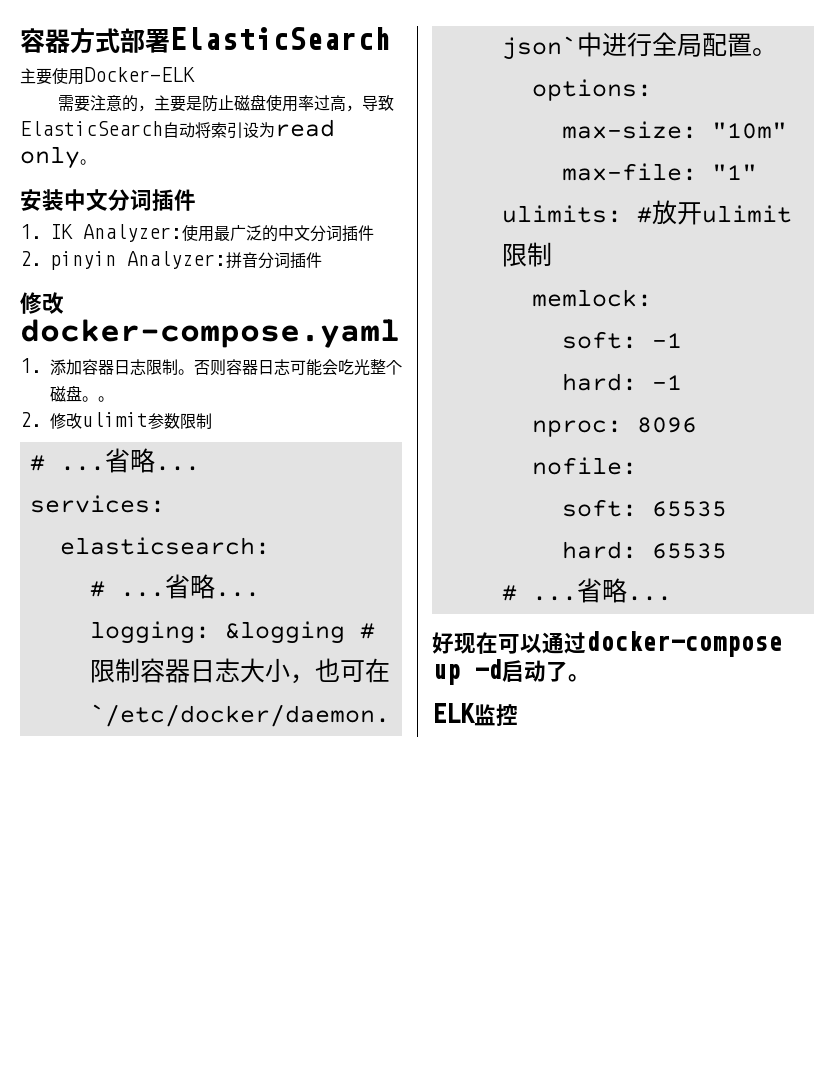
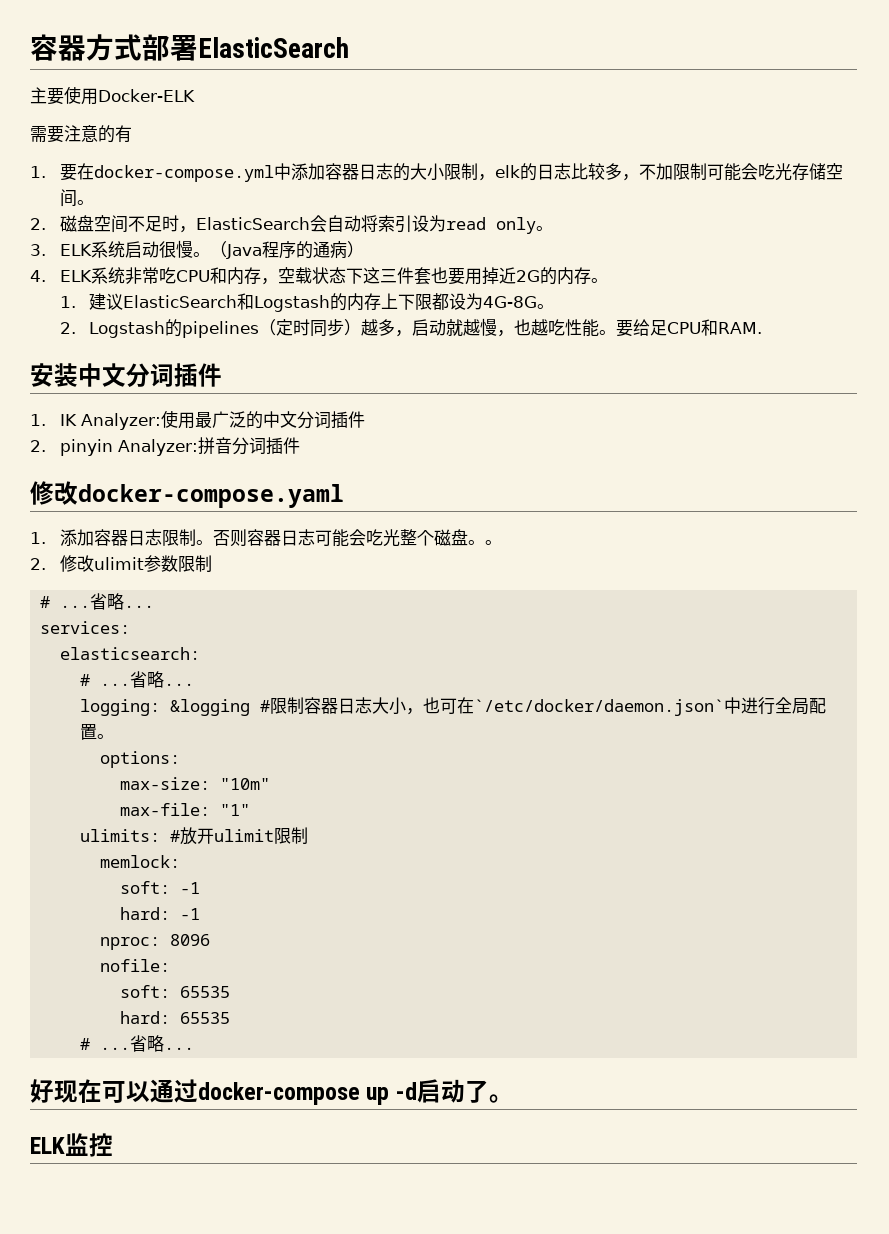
- 需要注意的，主要是防止磁盘使用率过高，导致ElasticSearch自动将索引设为read only。
+ 需要注意的有
+ 1.要在docker-compose.yml中添加容器日志的大小限制，elk的日志比较多，不加限制可能会吃光存储空间。
+ 2.磁盘空间不足时，ElasticSearch会自动将索引设为read only。
+ 3. ELK系统启动很慢。（Java程序的通病）
+ 4. ELK系统非常吃CPU和内存，空载状态下这三件套也要用掉近2G的内存。
+ 1.建议ElasticSearch和Logstash的内存上下限都设为4G-8G。
+ 2. Logstash的pipelines（定时同步）越多，启动就越慢，也越吃性能。要给足CPU和RAM.

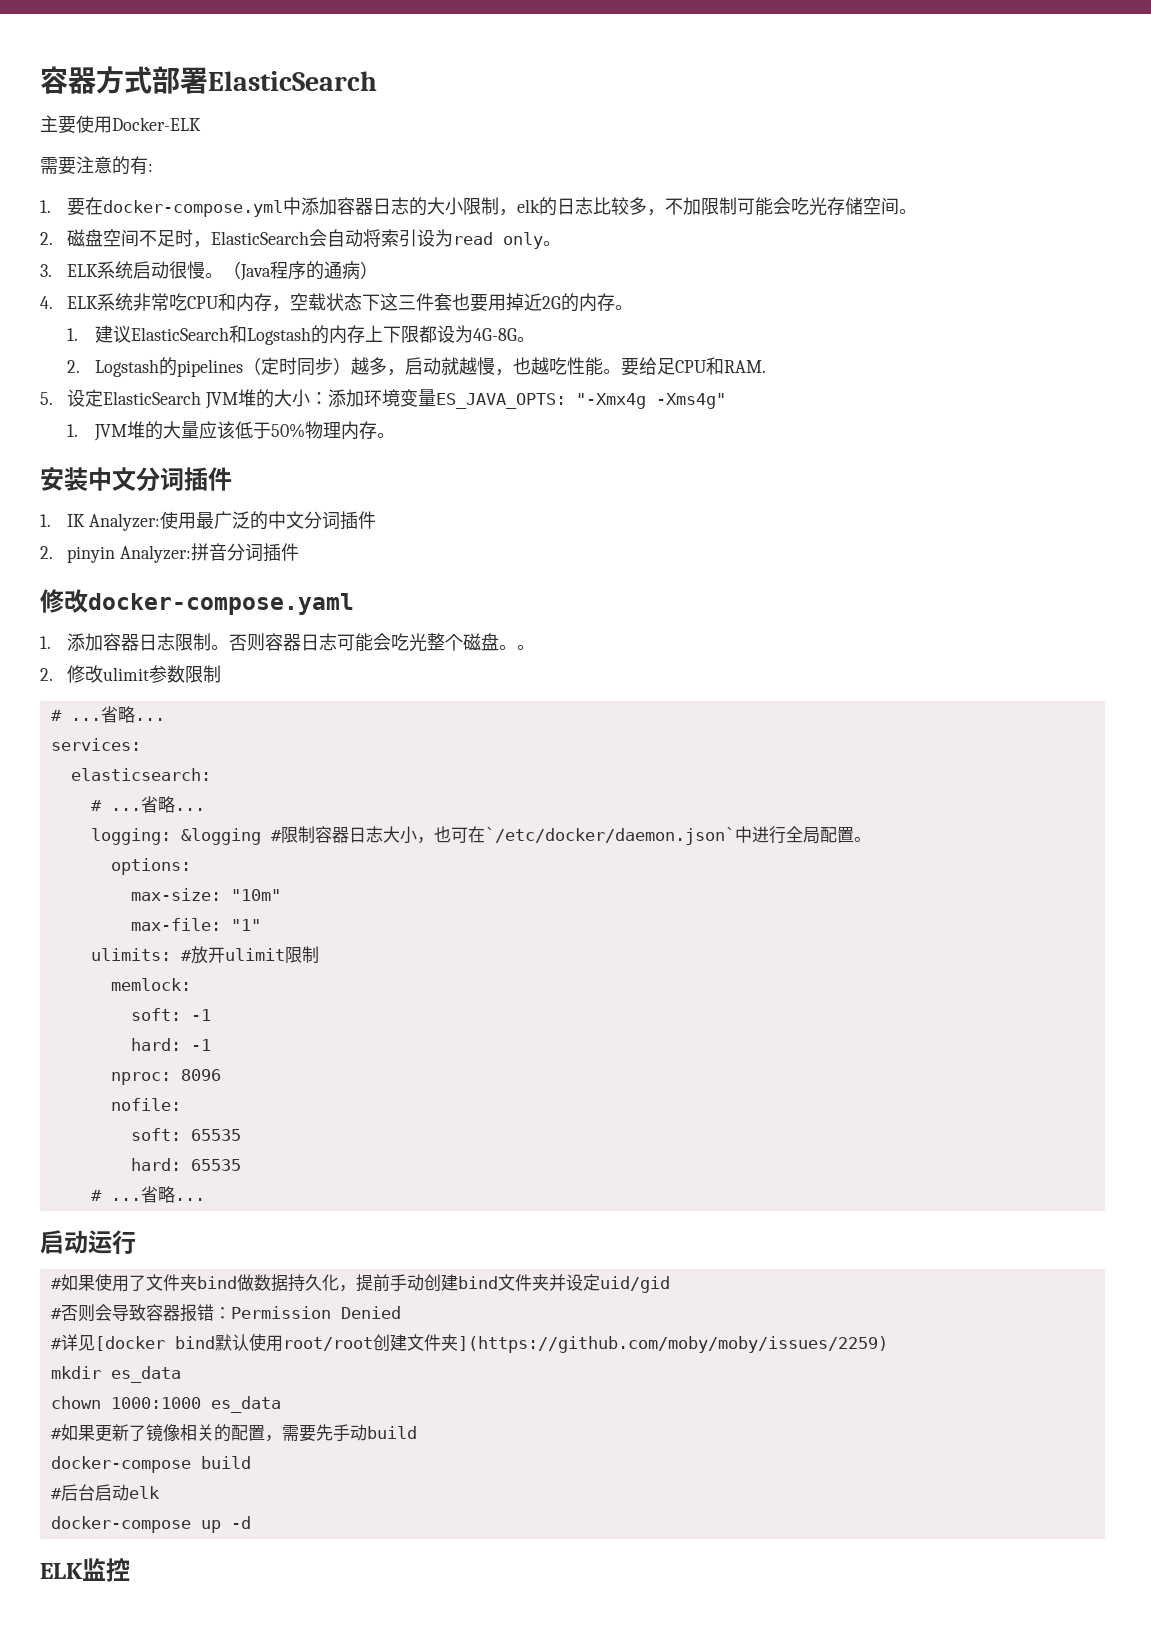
- 需要注意的有
+ 需要注意的有:
+ 5.设定ElasticSearch JVM堆的大小：添加环境变量ES_JAVA_OPTS: "-Xmx4g -Xms4g"
+ 1. JVM堆的大量应该低于50%物理内存。
- 好现在可以通过docker-compose up -d启动了。
+ 启动运行
+ #如果使用了文件夹bind做数据持久化，提前手动创建bind文件夹并设定uid/gid
+ #否则会导致容器报错：Permission Denied
+ #详见[docker bind默认使用root/root创建文件夹](https://github.com/moby/moby/issues/2259)
+ mkdir es_data
+ chown 1000:1000 es_data
+ #如果更新了镜像相关的配置，需要先手动build
+ docker-compose build
+ #后台启动elk
+ docker-compose up -d

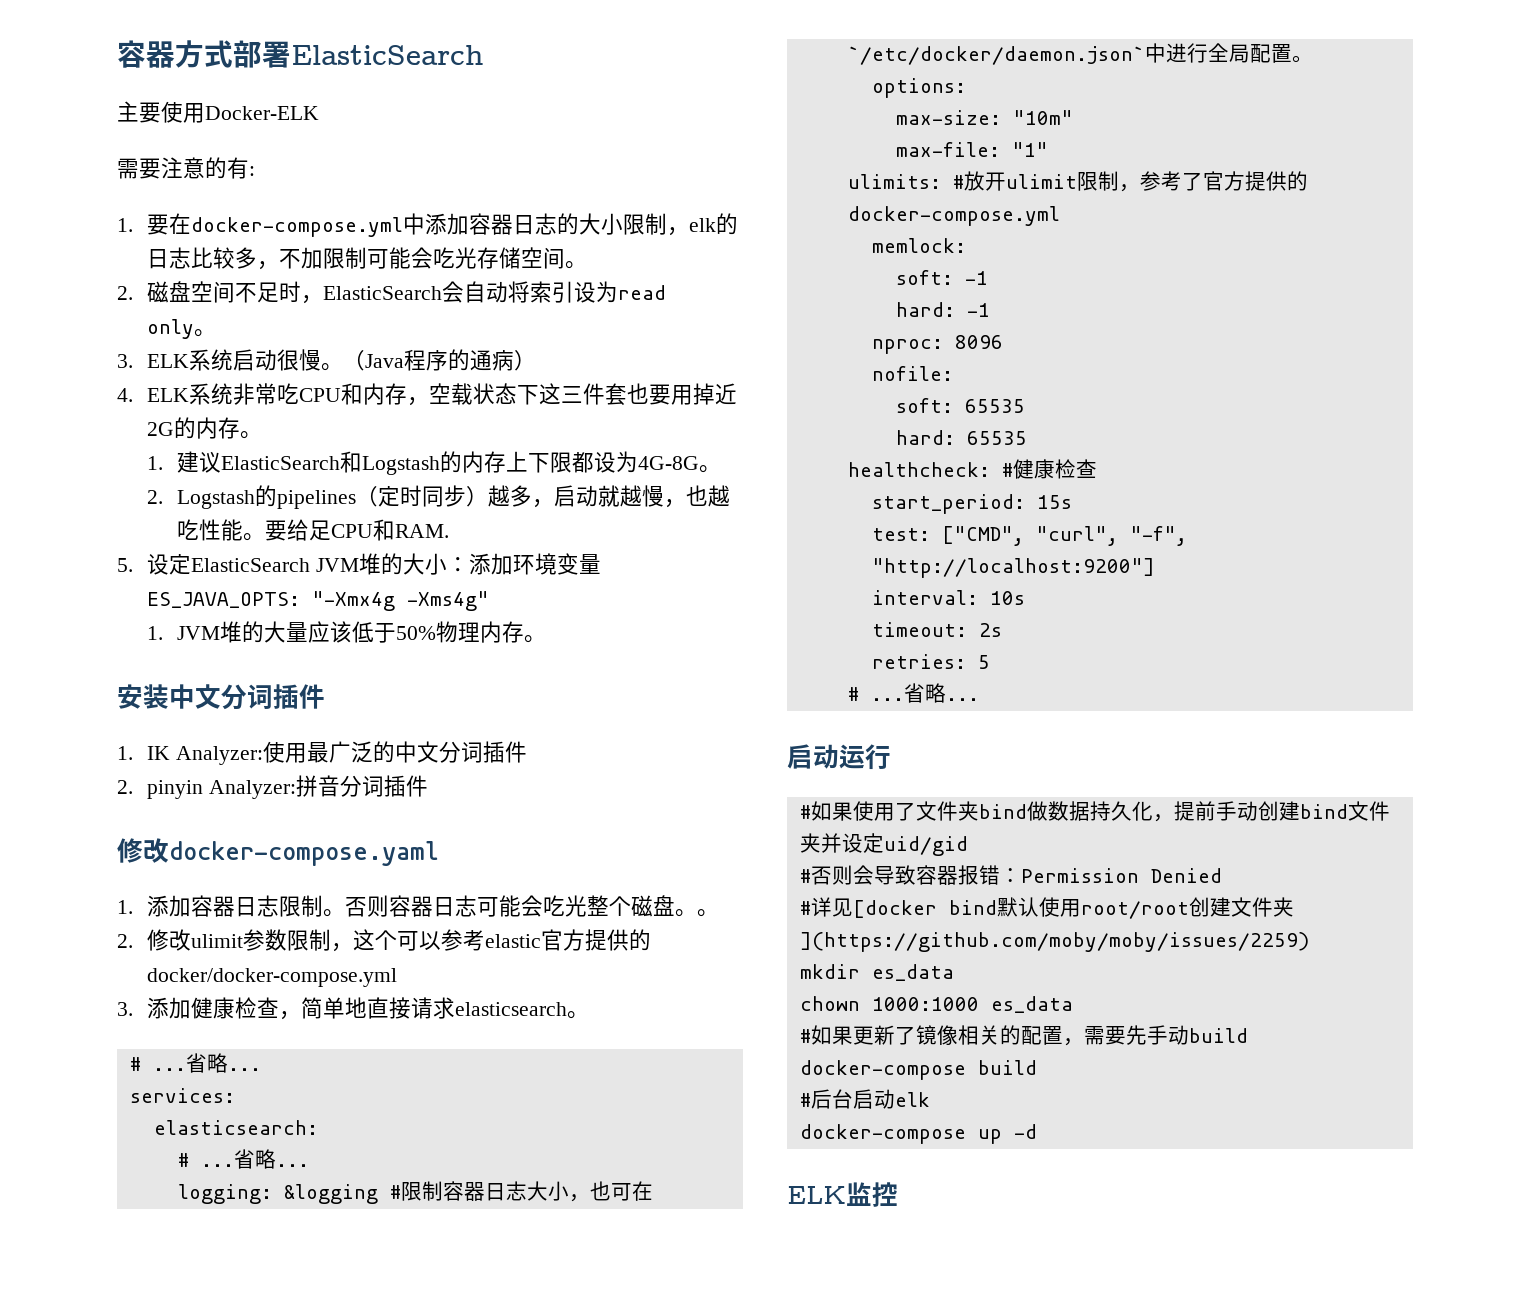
- 2.修改ulimit参数限制
+ 2.修改ulimit参数限制，这个可以参考elastic官方提供的docker/docker-compose.yml
+ 3.添加健康检查，简单地直接请求elasticsearch。
- ulimits: #放开ulimit限制
+ ulimits: #放开ulimit限制，参考了官方提供的docker-compose.yml
+ healthcheck: #健康检查
+ start_period: 15s
+ test: ["CMD", "curl", "-f", "http://localhost:9200"]
+ interval: 10s
+ timeout: 2s
+ retries: 5

